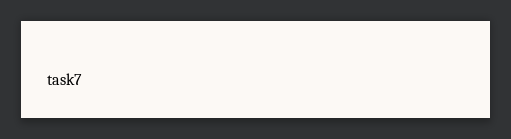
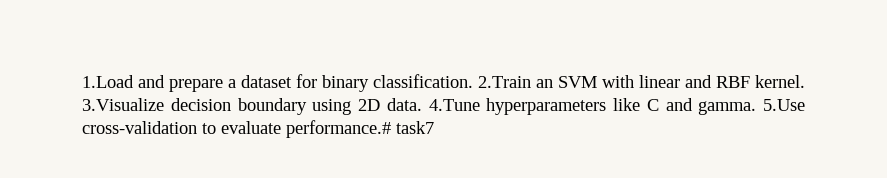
- task7
+ 1.Load and prepare a dataset for binary classification. 2.Train an SVM with linear and RBF kernel. 3.Visualize decision boundary using 2D data. 4.Tune hyperparameters like C and gamma. 5.Use cross-validation to evaluate performance.# task7

